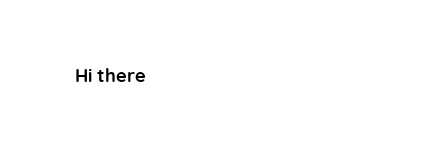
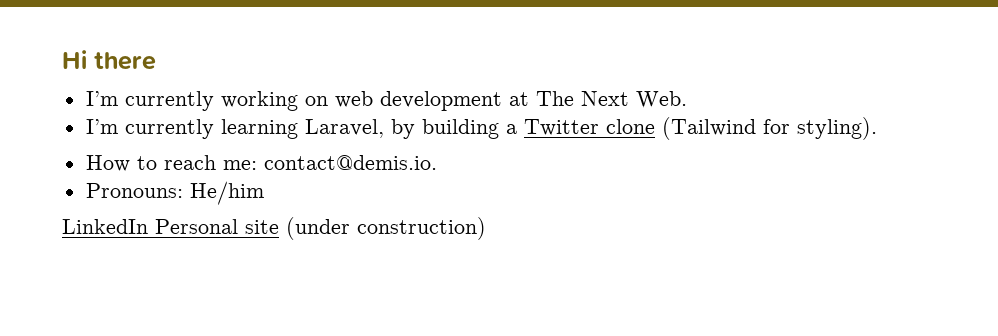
+ I’m currently working on web development at The Next Web.
+ I’m currently learning Laravel, by building a Twitter clone (Tailwind for styling).
+ How to reach me: contact@demis.io.
+ Pronouns: He/him
+ LinkedIn Personal site (under construction)

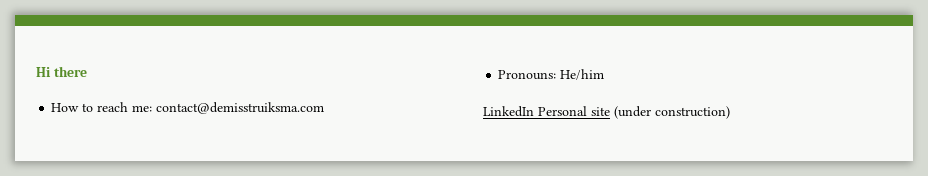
- I’m currently working on web development at The Next Web.
- I’m currently learning Laravel, by building a Twitter clone (Tailwind for styling).
- How to reach me: contact@demis.io.
+ How to reach me: contact@demisstruiksma.com

